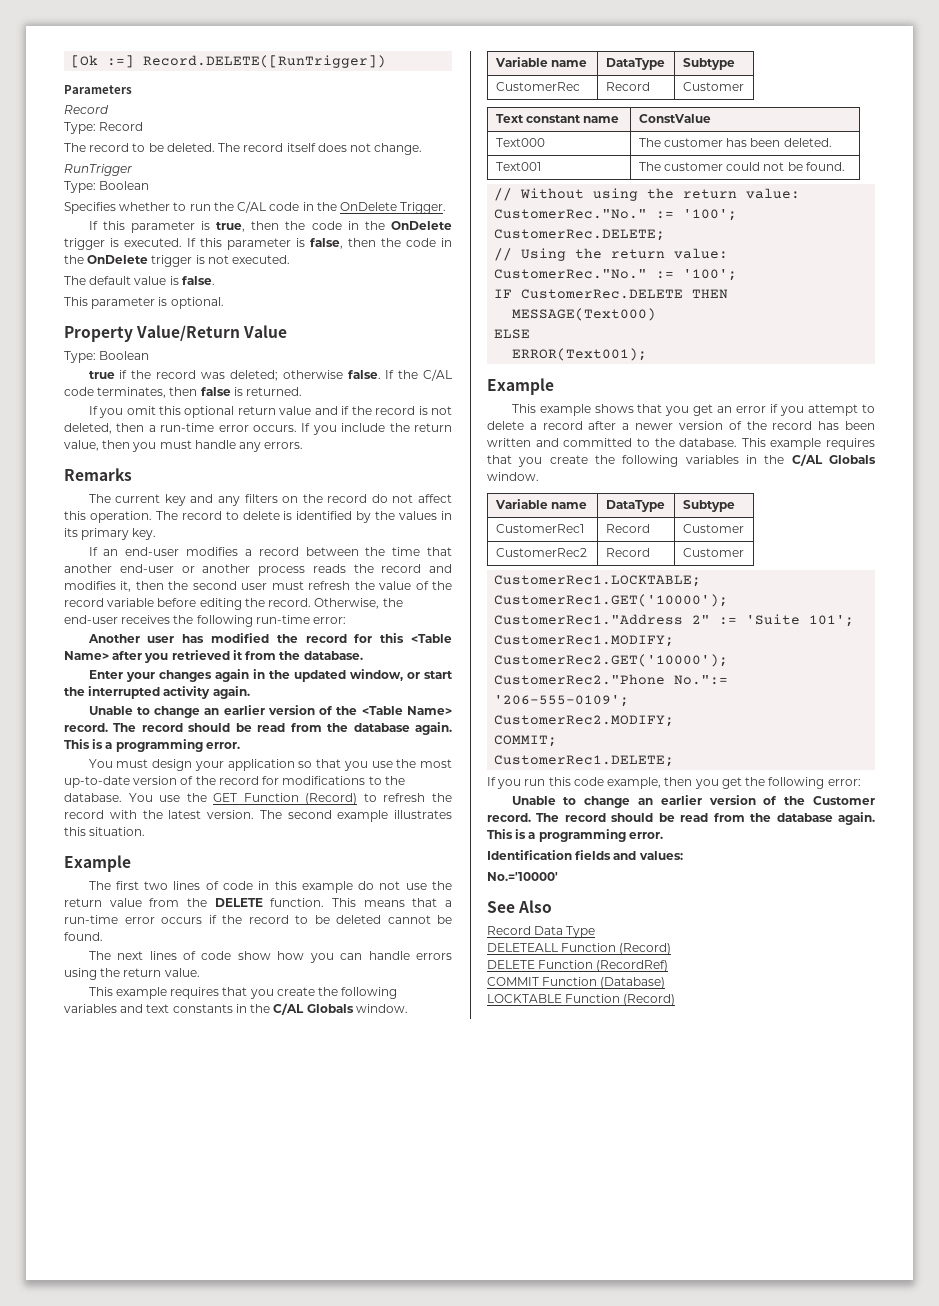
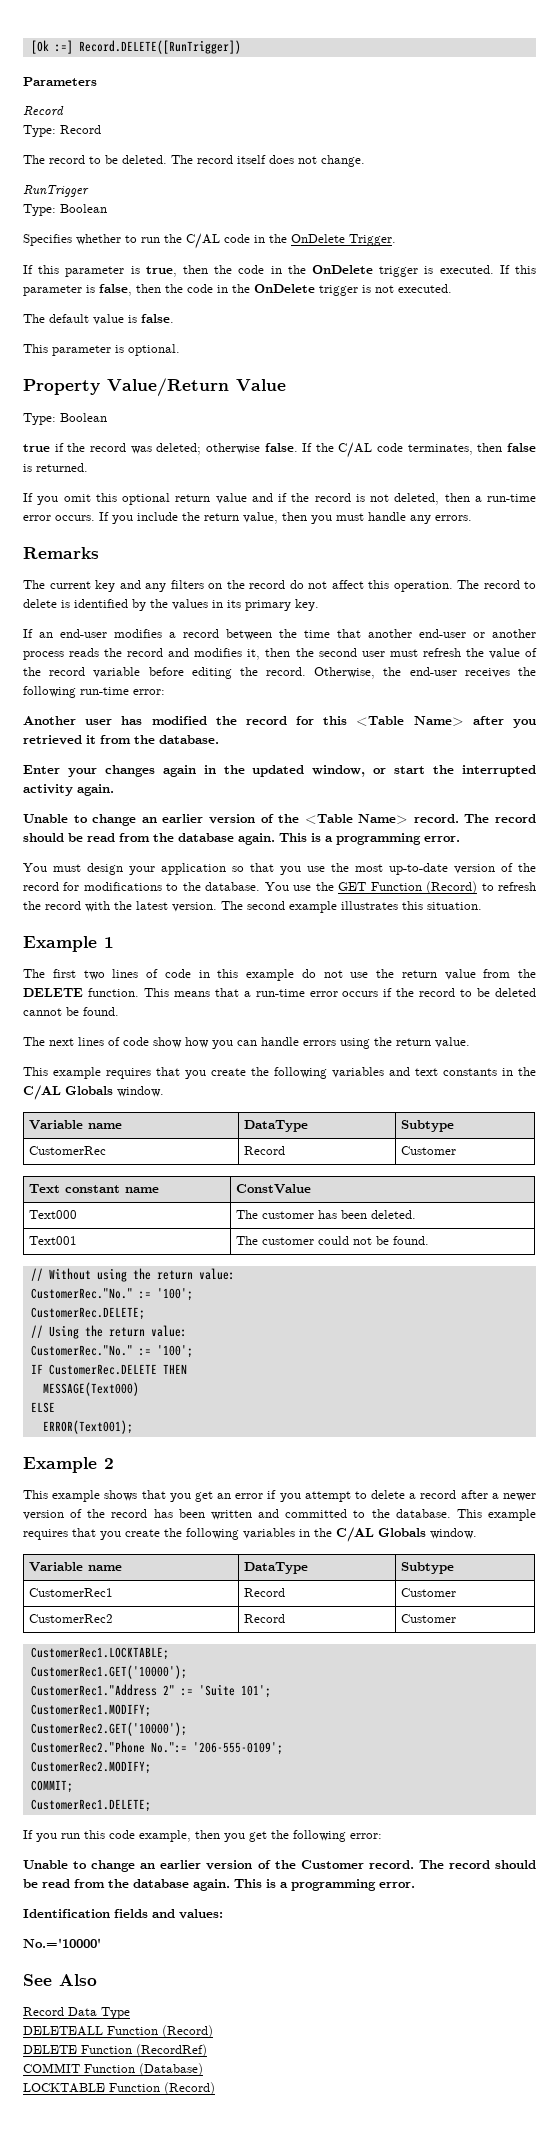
  The second example illustrates this situation.
- Example
+ Example 1
  ERROR(Text001);
- Example
+ Example 2

